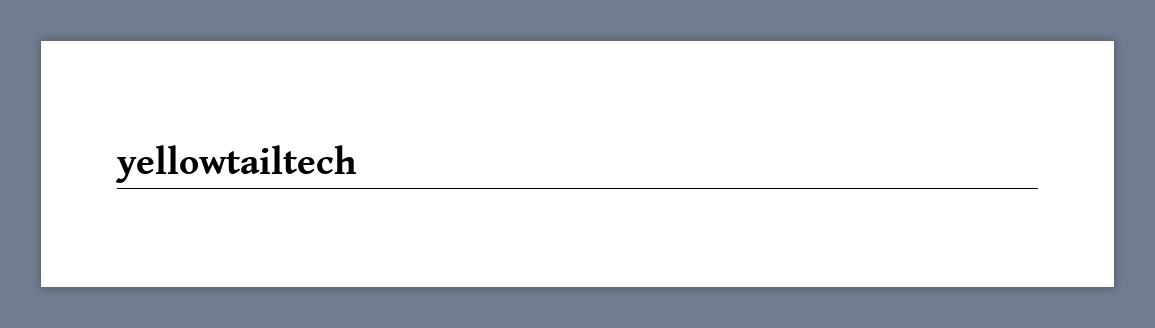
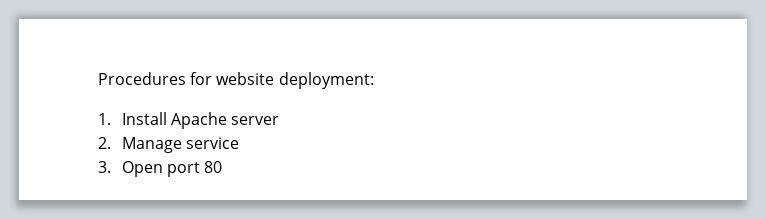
- yellowtailtech
+ Procedures for website deployment:
+ 1. Install Apache server
+ 2. Manage service
+ 3. Open port 80

